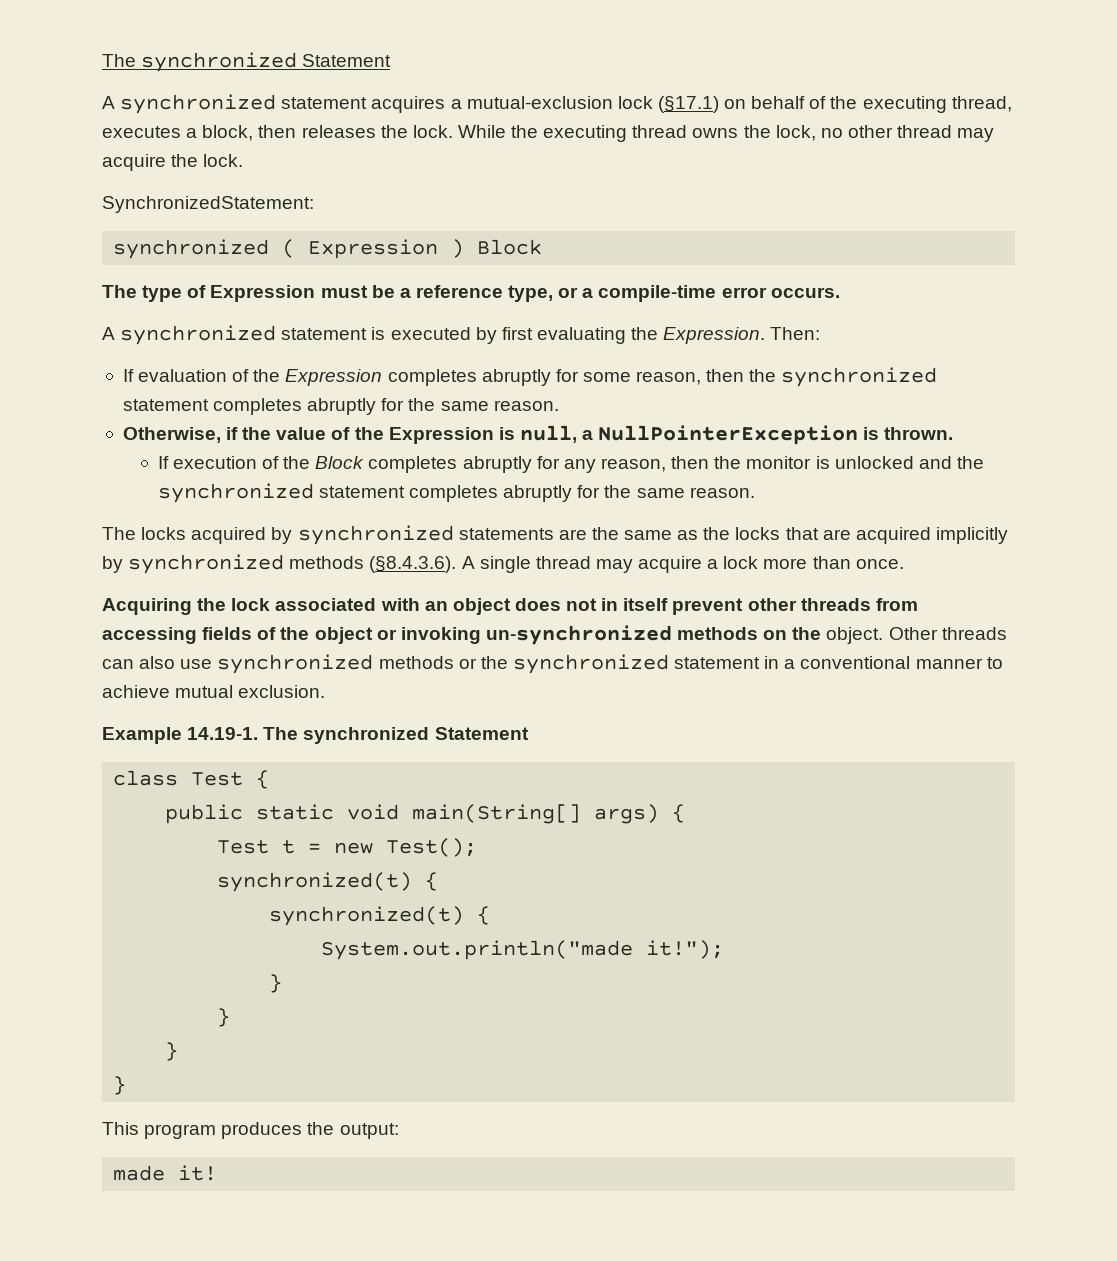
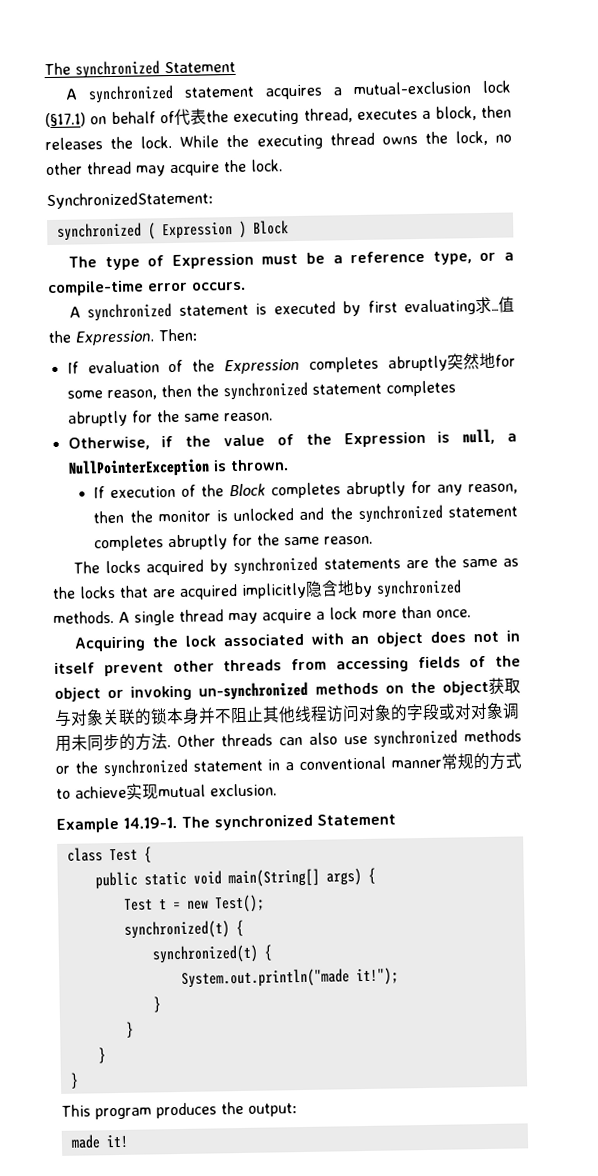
- A synchronized statement acquires a mutual-exclusion lock (§17.1) on behalf of the executing thread, executes a block, then releases the lock.
+ A synchronized statement acquires a mutual-exclusion lock (§17.1) on behalf of代表the executing thread, executes a block, then releases the lock.
- A synchronized statement is executed by first evaluating the Expression.
+ A synchronized statement is executed by first evaluating求…值the Expression.
- If evaluation of the Expression completes abruptly for some reason, then the synchronized statement completes abruptly for the same reason.
+ If evaluation of the Expression completes abruptly突然地for some reason, then the synchronized statement completes abruptly for the same reason.
- The locks acquired by synchronized statements are the same as the locks that are acquired implicitly by synchronized methods (§8.4.3.6). A single thread may acquire a lock more than once.
+ The locks acquired by synchronized statements are the same as the locks that are acquired implicitly隐含地by synchronized methods. A single thread may acquire a lock more than once.
- Acquiring the lock associated with an object does not in itself prevent other threads from accessing fields of the object or invoking un-synchronized methods on the object.
+ Acquiring the lock associated with an object does not in itself prevent other threads from accessing fields of the object or invoking un-synchronized methods on the object获取与对象关联的锁本身并不阻止其他线程访问对象的字段或对对象调用未同步的方法.
- Other threads can also use synchronized methods or the synchronized statement in a conventional manner to achieve mutual exclusion.
+ Other threads can also use synchronized methods or the synchronized statement in a conventional manner常规的方式to achieve实现mutual exclusion.

